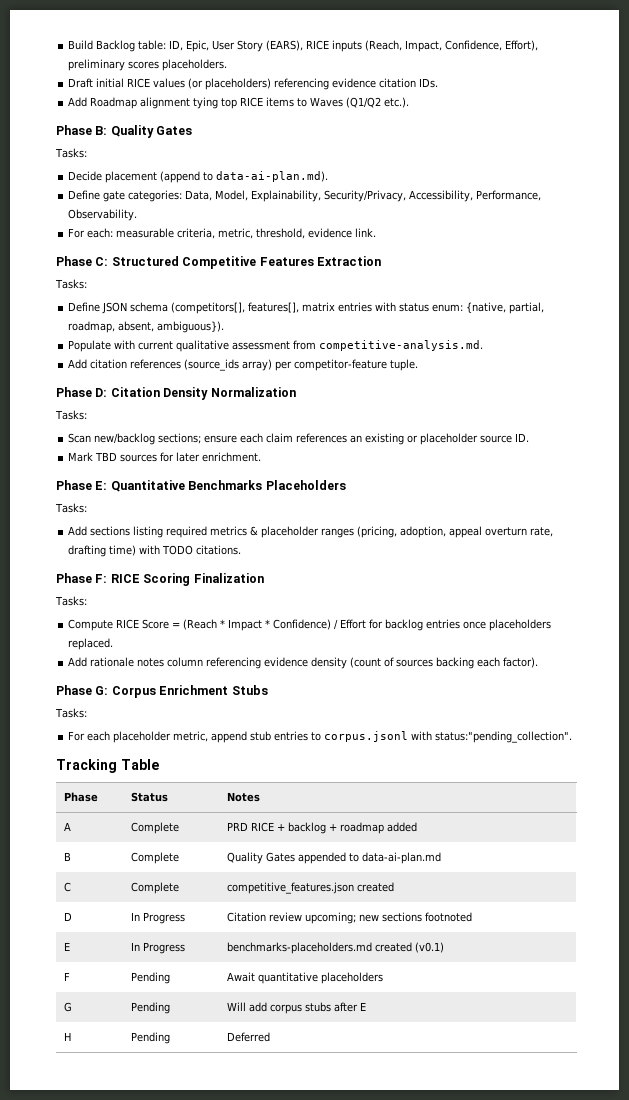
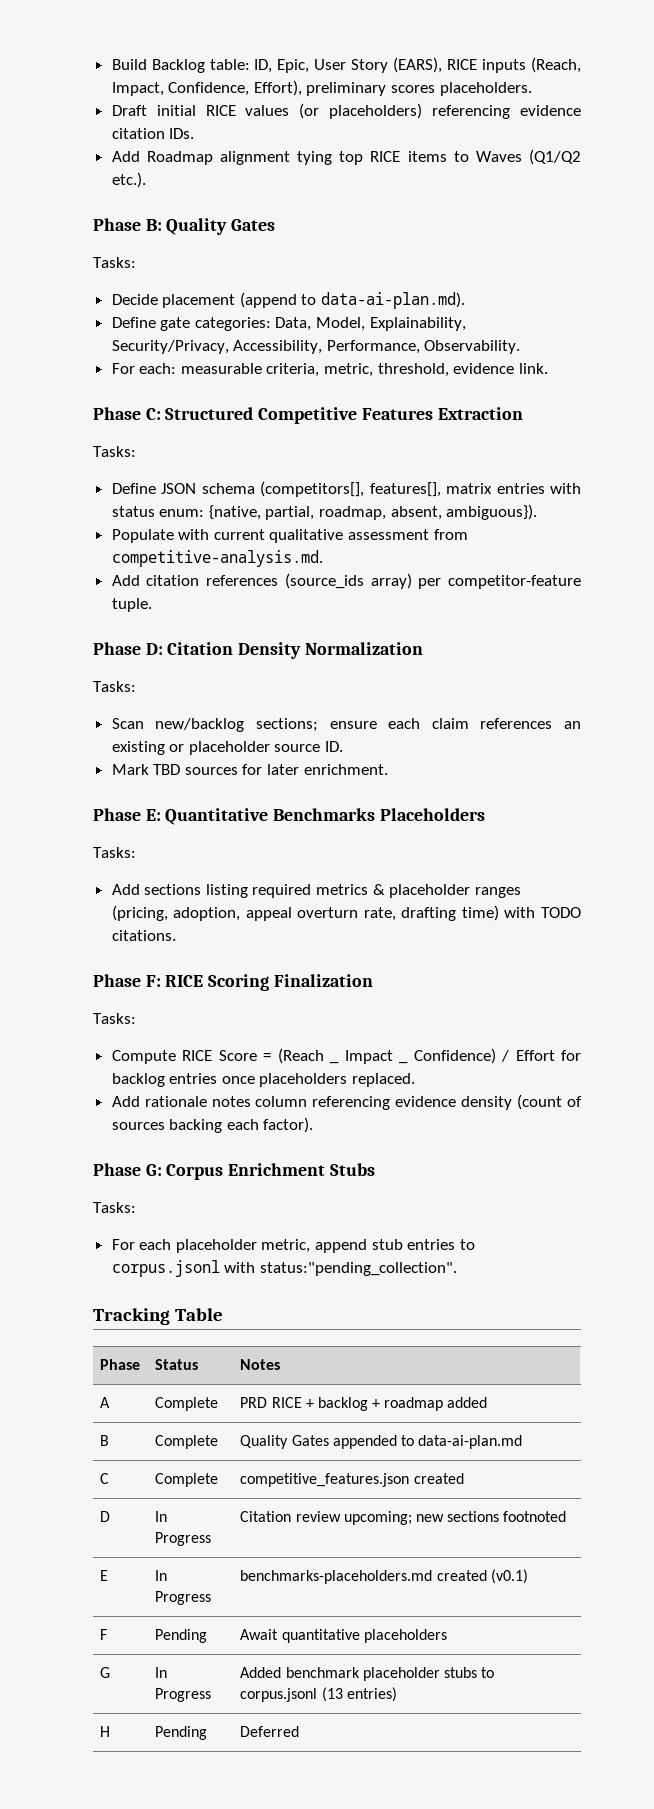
- Compute RICE Score = (Reach * Impact * Confidence) / Effort for backlog entries once placeholders replaced.
+ Compute RICE Score = (Reach _ Impact _ Confidence) / Effort for backlog entries once placeholders replaced.
- G | Pending | Will add corpus stubs after E
+ G | In Progress | Added benchmark placeholder stubs to corpus.jsonl (13 entries)

